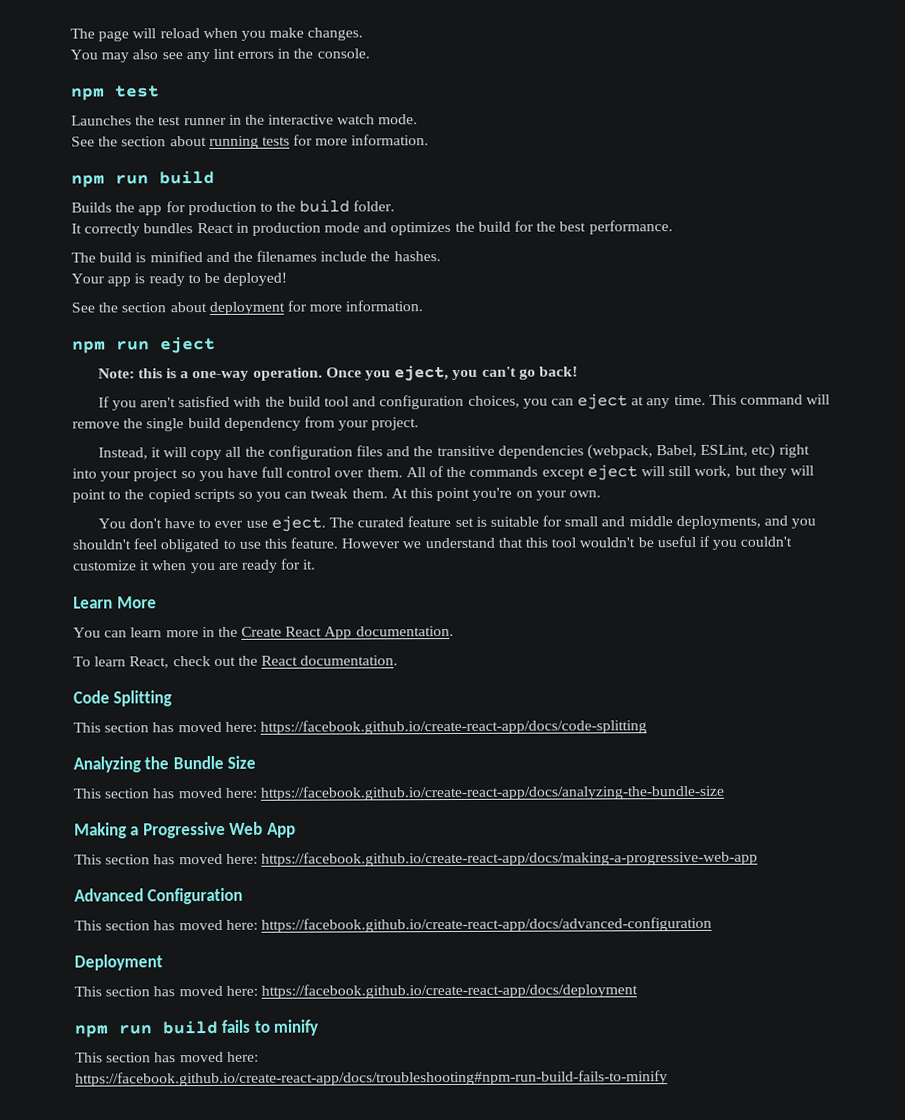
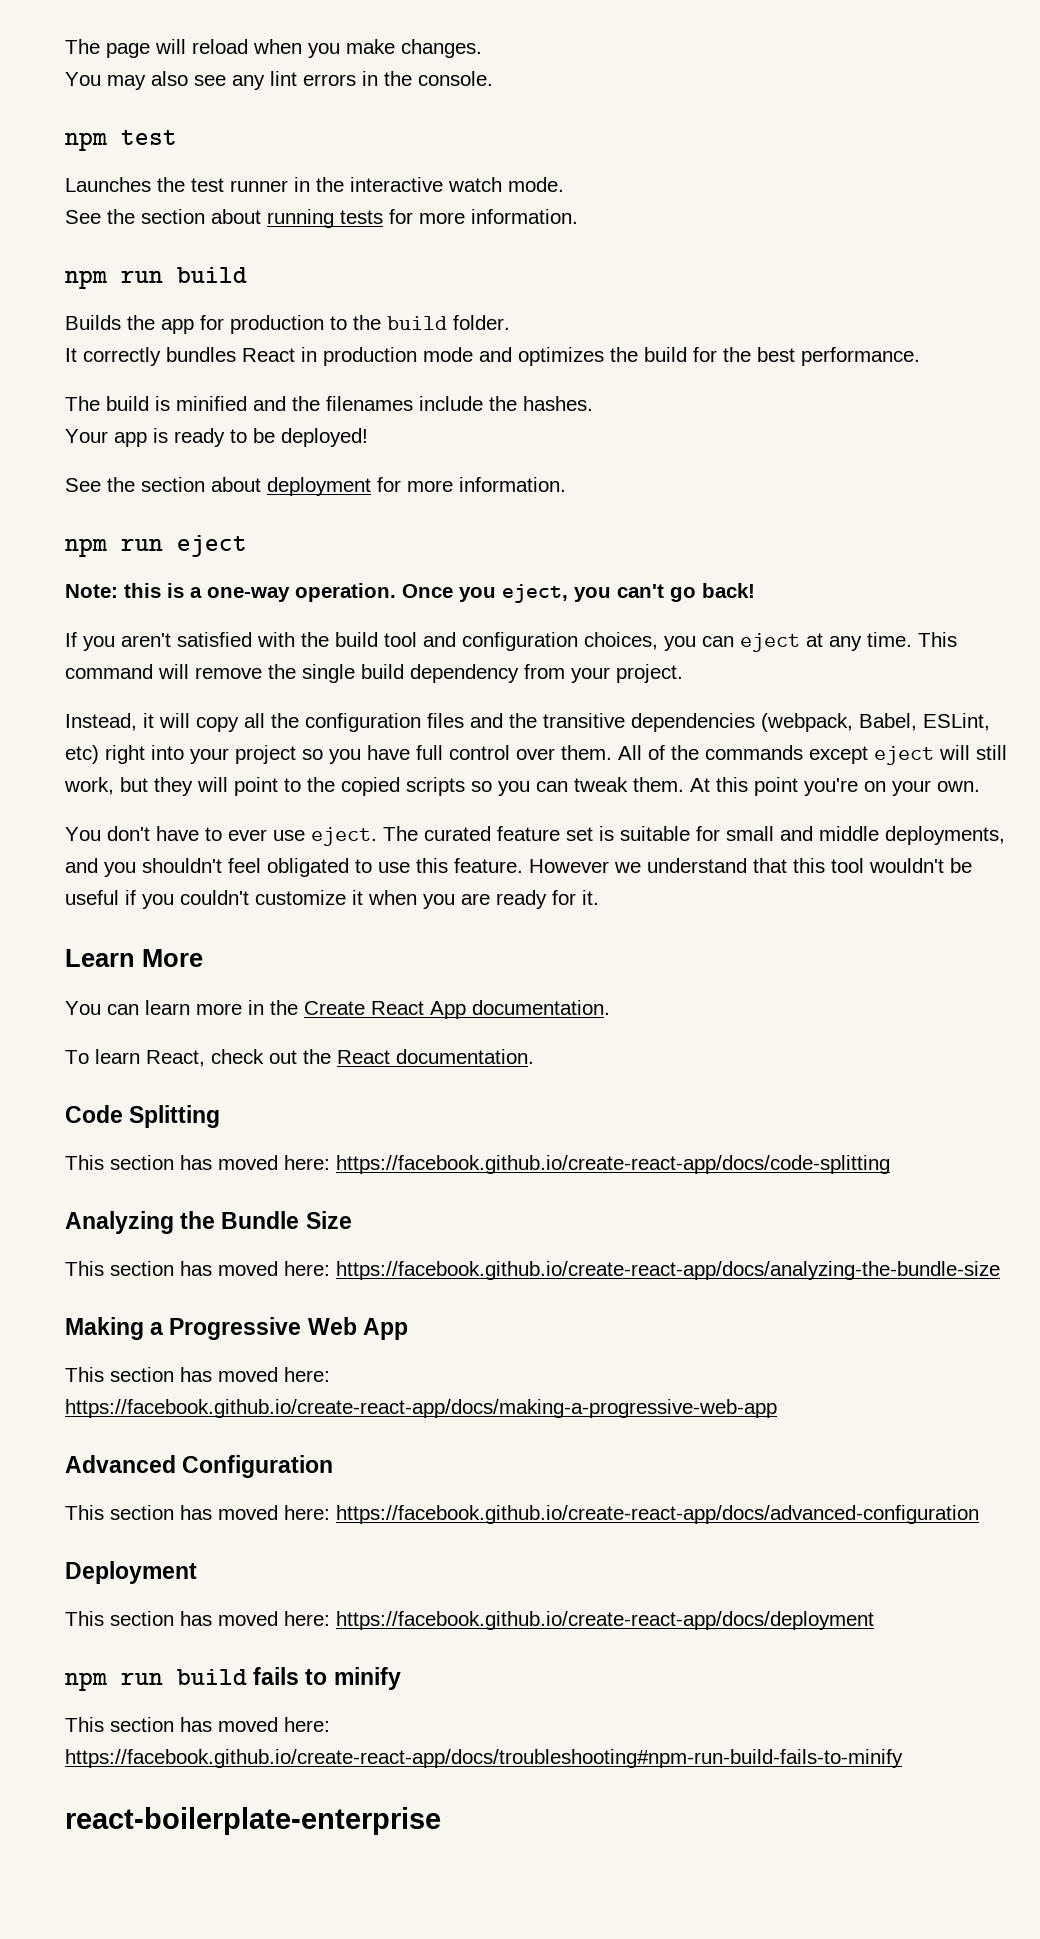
+ react-boilerplate-enterprise

